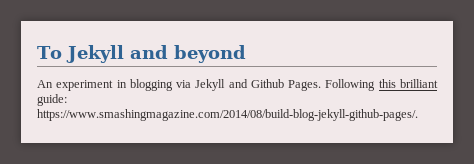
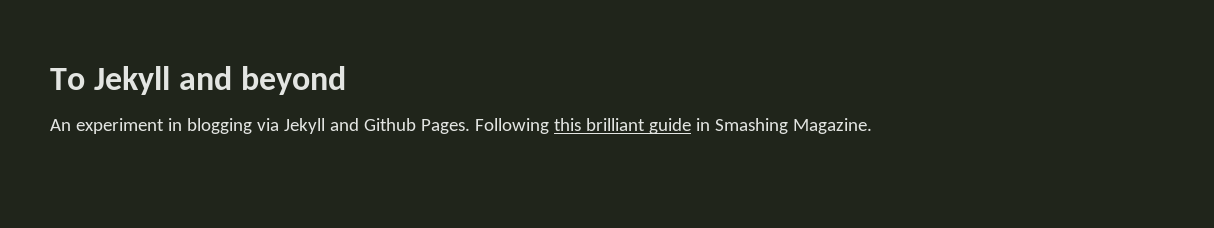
- Following this brilliant guide: https://www.smashingmagazine.com/2014/08/build-blog-jekyll-github-pages/.
+ Following this brilliant guide in Smashing Magazine.

